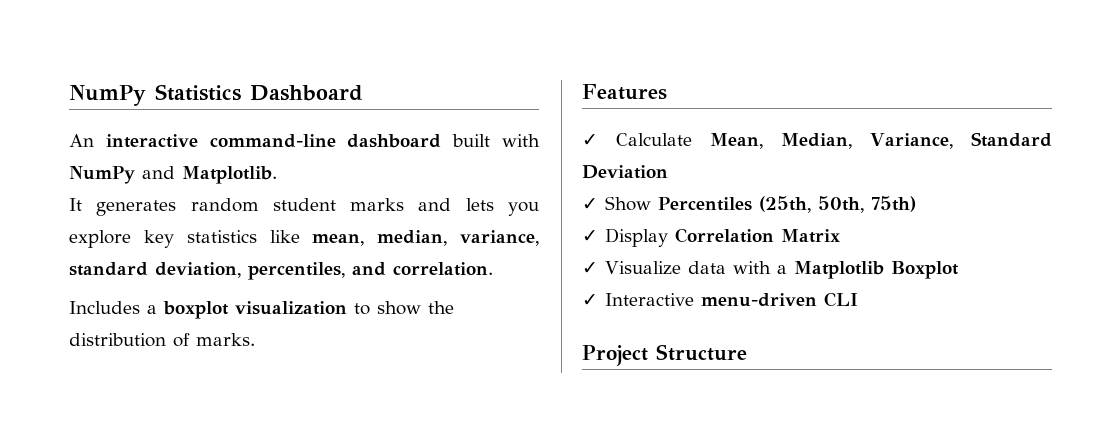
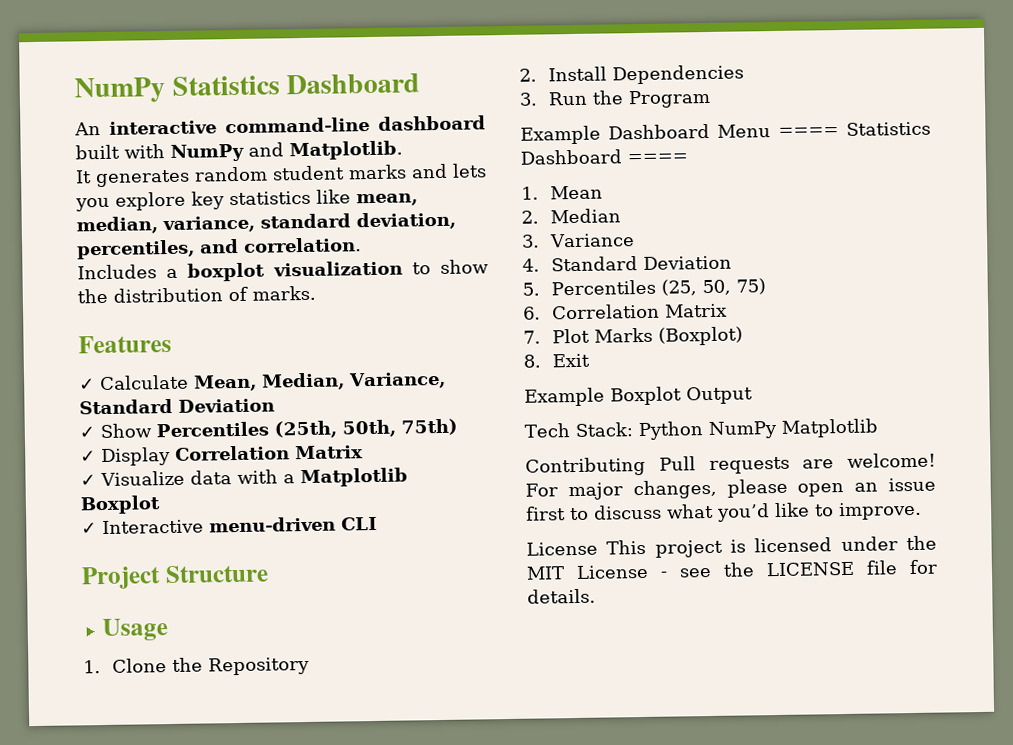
+ Usage
+ 1. Clone the Repository
+ 2. Install Dependencies
+ 3. Run the Program
+ Example Dashboard Menu ==== Statistics Dashboard ====
+ 1. Mean
+ 2. Median
+ 3. Variance
+ 4. Standard Deviation
+ 5. Percentiles (25, 50, 75)
+ 6. Correlation Matrix
+ 7. Plot Marks (Boxplot)
+ 8. Exit
+ Example Boxplot Output
+ Tech Stack: Python NumPy Matplotlib
+ Contributing Pull requests are welcome! For major changes, please open an issue first to discuss what you’d like to improve.
+ License This project is licensed under the MIT License - see the LICENSE file for details.

